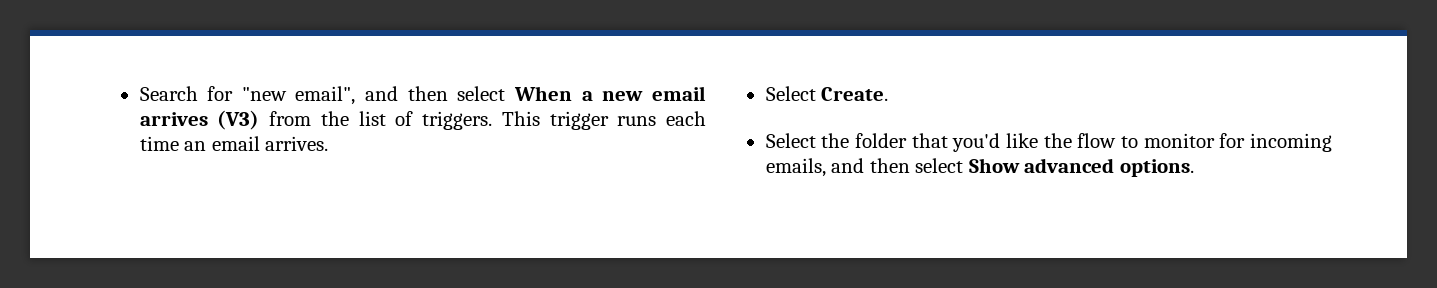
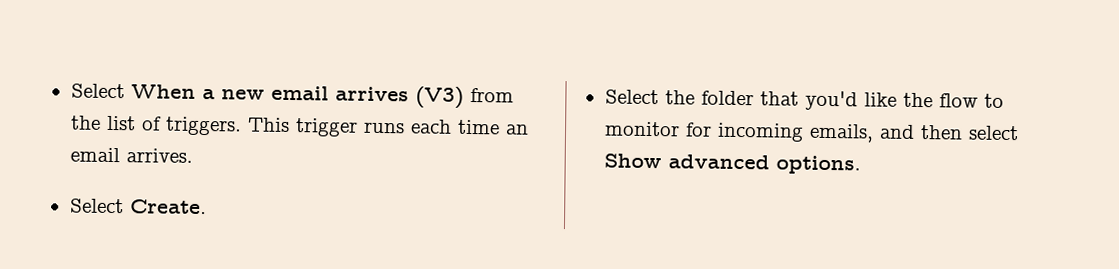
- Search for "new email", and then select When a new email arrives (V3) from the list of triggers.
+ Select When a new email arrives (V3) from the list of triggers.

